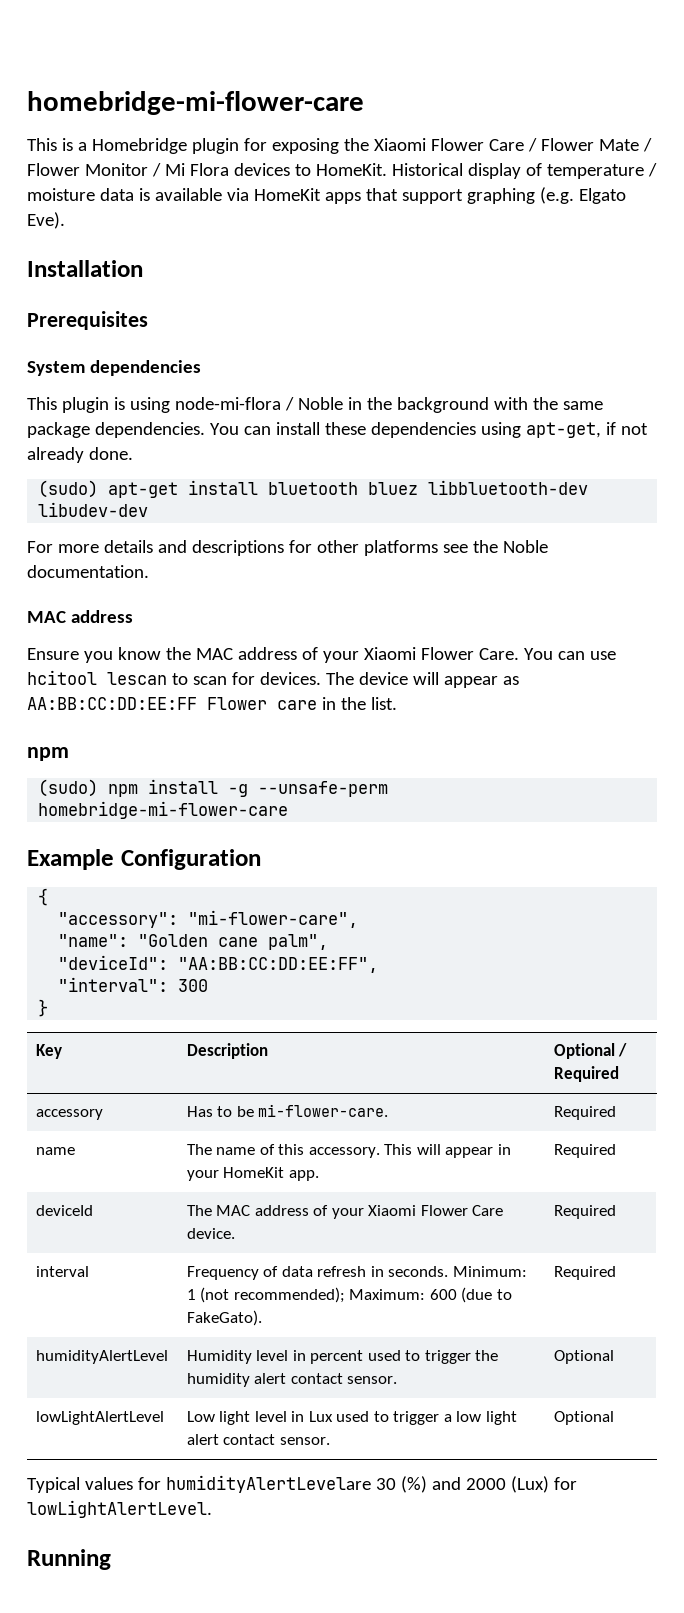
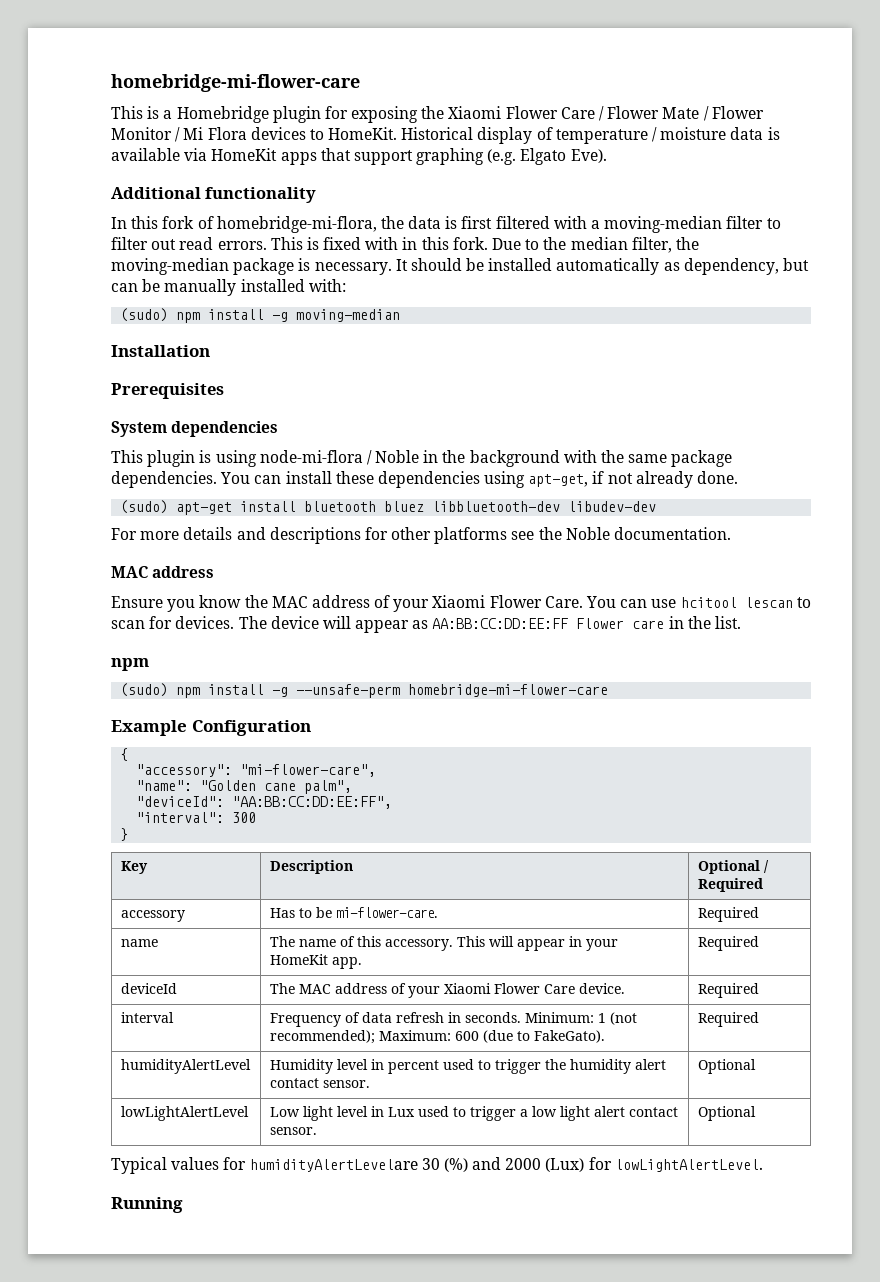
+ Additional functionality
+ In this fork of homebridge-mi-flora, the data is first filtered with a moving-median filter to filter out read errors. This is fixed with in this fork. Due to the median filter, the moving-median package is necessary. It should be installed automatically as dependency, but can be manually installed with:
+ (sudo) npm install -g moving-median

